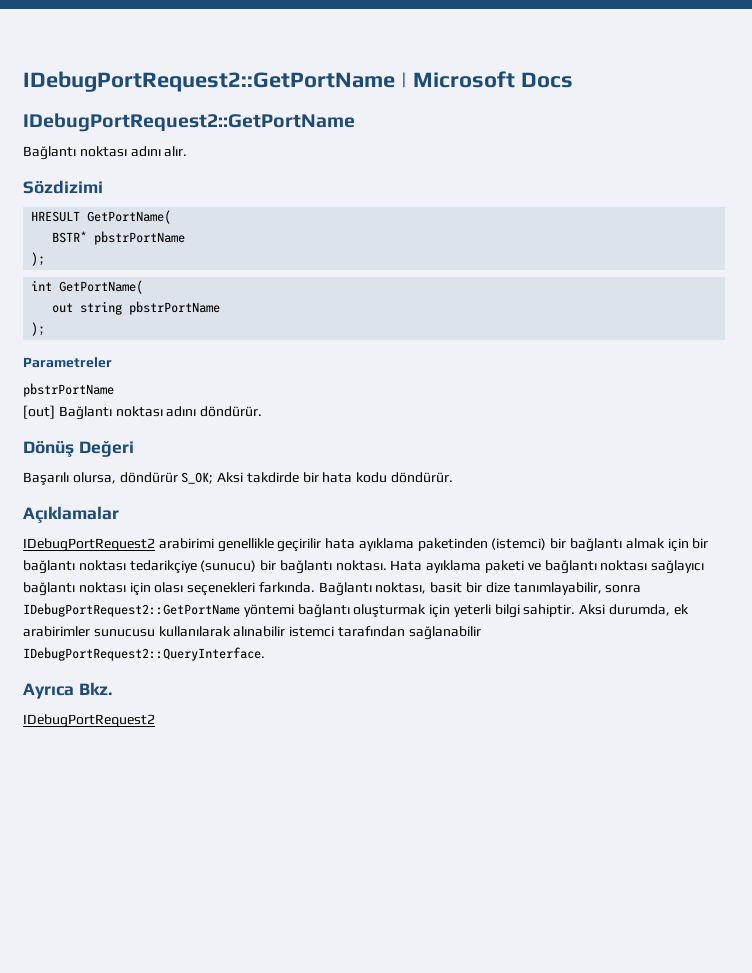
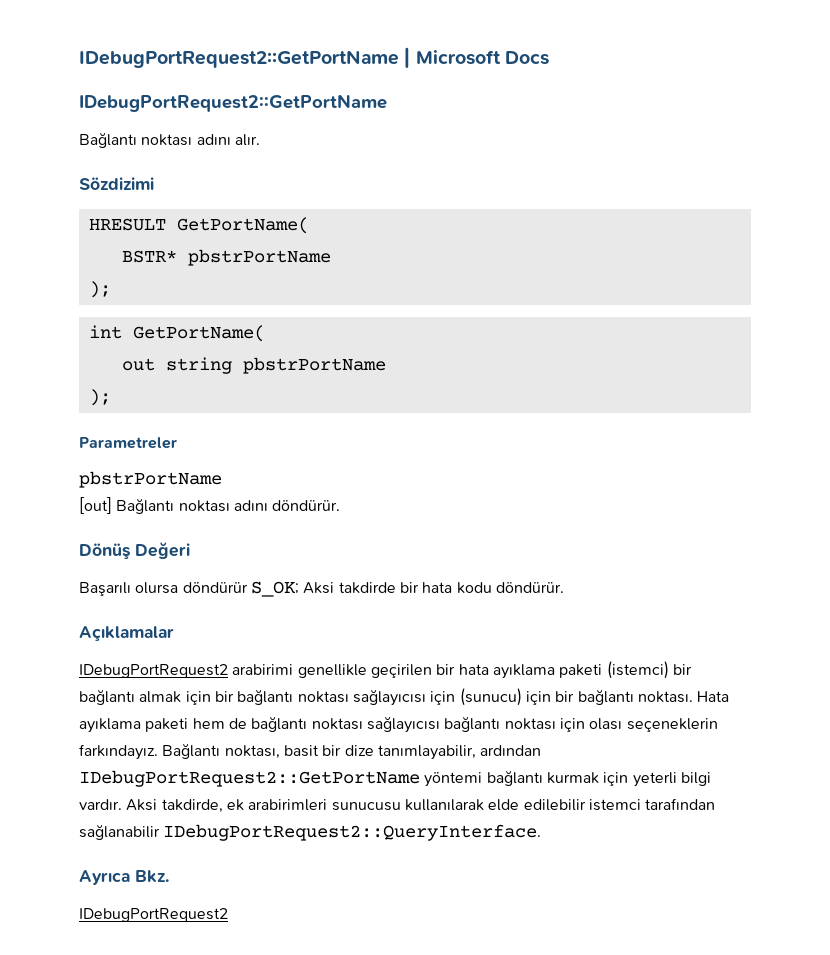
- Başarılı olursa, döndürür S_OK; Aksi takdirde bir hata kodu döndürür.
+ Başarılı olursa döndürür S_OK; Aksi takdirde bir hata kodu döndürür.
- IDebugPortRequest2 arabirimi genellikle geçirilir hata ayıklama paketinden (istemci) bir bağlantı almak için bir bağlantı noktası tedarikçiye (sunucu) bir bağlantı noktası.
+ IDebugPortRequest2 arabirimi genellikle geçirilen bir hata ayıklama paketi (istemci) bir bağlantı almak için bir bağlantı noktası sağlayıcısı için (sunucu) için bir bağlantı noktası.
- Hata ayıklama paketi ve bağlantı noktası sağlayıcı bağlantı noktası için olası seçenekleri farkında.
+ Hata ayıklama paketi hem de bağlantı noktası sağlayıcısı bağlantı noktası için olası seçeneklerin farkındayız.
- Bağlantı noktası, basit bir dize tanımlayabilir, sonra IDebugPortRequest2::GetPortName yöntemi bağlantı oluşturmak için yeterli bilgi sahiptir. Aksi durumda, ek arabirimler sunucusu kullanılarak alınabilir istemci tarafından sağlanabilir IDebugPortRequest2::QueryInterface.
+ Bağlantı noktası, basit bir dize tanımlayabilir, ardından IDebugPortRequest2::GetPortName yöntemi bağlantı kurmak için yeterli bilgi vardır. Aksi takdirde, ek arabirimleri sunucusu kullanılarak elde edilebilir istemci tarafından sağlanabilir IDebugPortRequest2::QueryInterface.

